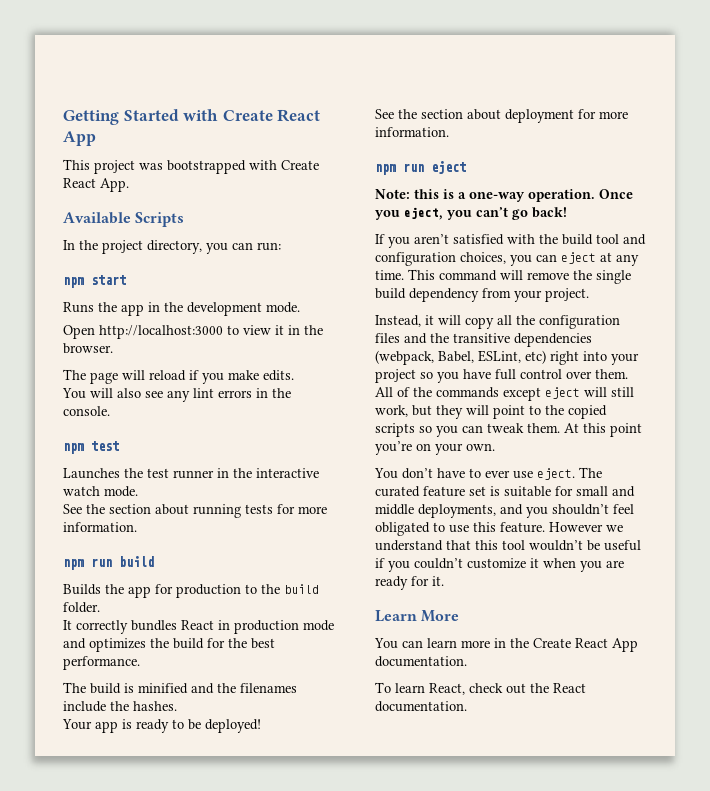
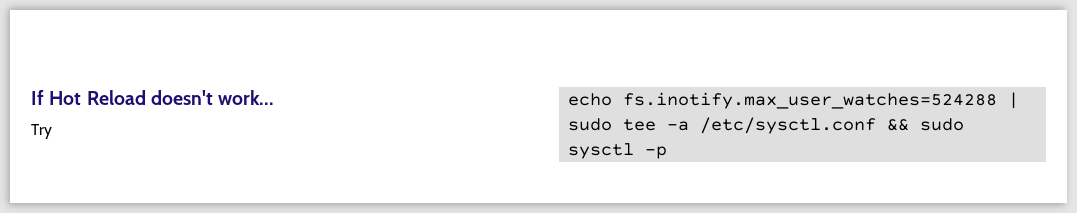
- Getting Started with Create React App
- This project was bootstrapped with Create React App.
- Available Scripts
- In the project directory, you can run:
- npm start
- Runs the app in the development mode.
- Open http://localhost:3000 to view it in the browser.
- The page will reload if you make edits.
- You will also see any lint errors in the console.
- npm test
- Launches the test runner in the interactive watch mode.
- See the section about running tests for more information.
- npm run build
- Builds the app for production to the build folder.
- It correctly bundles React in production mode and optimizes the build for the best performance.
- The build is minified and the filenames include the hashes.
- Your app is ready to be deployed!
- See the section about deployment for more information.
- npm run eject
- Note: this is a one-way operation. Once you eject, you can’t go back!
- If you aren’t satisfied with the build tool and configuration choices, you can eject at any time. This command will remove the single build dependency from your project.
- Instead, it will copy all the configuration files and the transitive dependencies (webpack, Babel, ESLint, etc) right into your project so you have full control over them. All of the commands except eject will still work, but they will point to the copied scripts so you can tweak them. At this point you’re on your own.
- You don’t have to ever use eject. The curated feature set is suitable for small and middle deployments, and you shouldn’t feel obligated to use this feature. However we understand that this tool wouldn’t be useful if you couldn’t customize it when you are ready for it.
- Learn More
- You can learn more in the Create React App documentation.
- To learn React, check out the React documentation.
+ If Hot Reload doesn't work...
+ Try
+ echo fs.inotify.max_user_watches=524288 | sudo tee -a /etc/sysctl.conf && sudo sysctl -p

